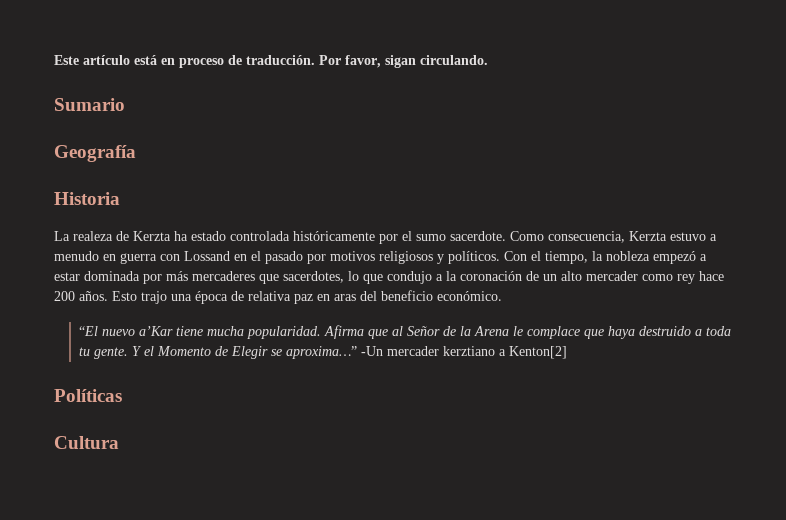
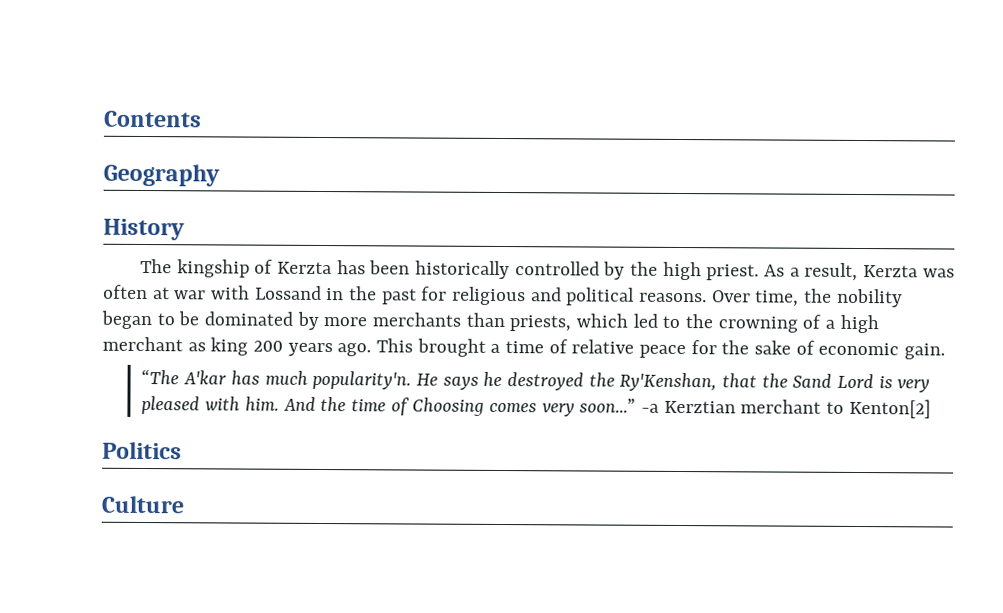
- Este artículo está en proceso de traducción. Por favor, sigan circulando.
- Sumario
- Geografía
- Historia
- La realeza de Kerzta ha estado controlada históricamente por el sumo sacerdote. Como consecuencia, Kerzta estuvo a menudo en guerra con Lossand en el pasado por motivos religiosos y políticos. Con el tiempo, la nobleza empezó a estar dominada por más mercaderes que sacerdotes, lo que condujo a la coronación de un alto mercader como rey hace 200 años. Esto trajo una época de relativa paz en aras del beneficio económico.
- “El nuevo a’Kar tiene mucha popularidad. Afirma que al Señor de la Arena le complace que haya destruido a toda tu gente. Y el Momento de Elegir se aproxima…” -Un mercader kerztiano a Kenton[2]
+ Contents
+ Geography
+ History
+ The kingship of Kerzta has been historically controlled by the high priest. As a result, Kerzta was often at war with Lossand in the past for religious and political reasons. Over time, the nobility began to be dominated by more merchants than priests, which led to the crowning of a high merchant as king 200 years ago. This brought a time of relative peace for the sake of economic gain.
+ “The A'kar has much popularity'n. He says he destroyed the Ry'Kenshan, that the Sand Lord is very pleased with him. And the time of Choosing comes very soon...” -a Kerztian merchant to Kenton[2]
- Políticas
- Cultura
+ Politics
+ Culture

